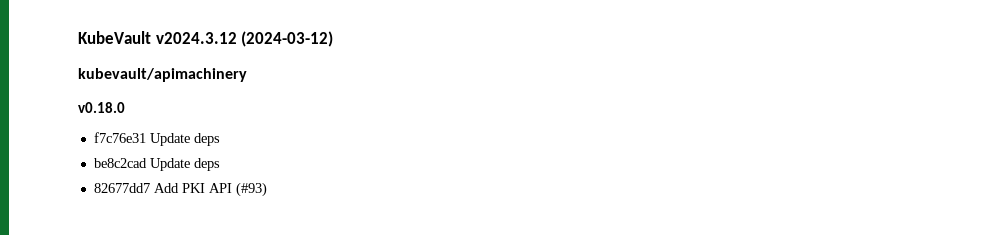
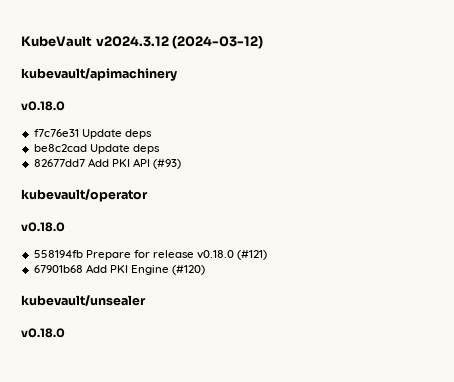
+ kubevault/operator
+ v0.18.0
+ 558194fb Prepare for release v0.18.0 (#121)
+ 67901b68 Add PKI Engine (#120)
+ kubevault/unsealer
+ v0.18.0

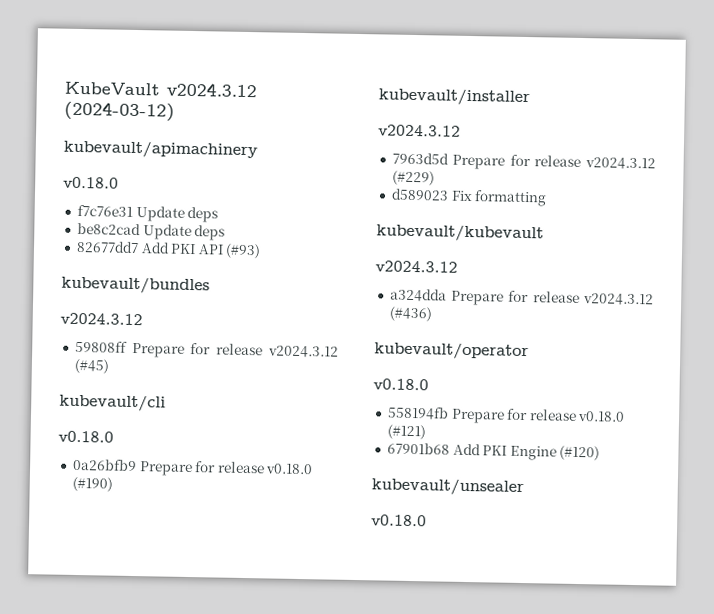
+ kubevault/bundles
+ v2024.3.12
+ 59808ff Prepare for release v2024.3.12 (#45)
+ kubevault/cli
+ v0.18.0
+ 0a26bfb9 Prepare for release v0.18.0 (#190)
+ kubevault/installer
+ v2024.3.12
+ 7963d5d Prepare for release v2024.3.12 (#229)
+ d589023 Fix formatting
+ kubevault/kubevault
+ v2024.3.12
+ a324dda Prepare for release v2024.3.12 (#436)

